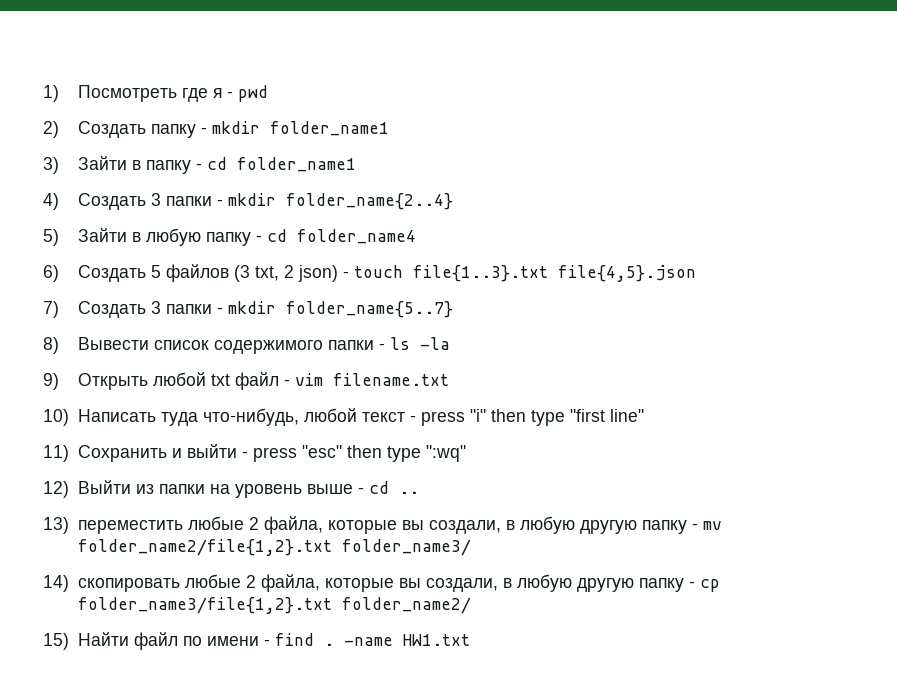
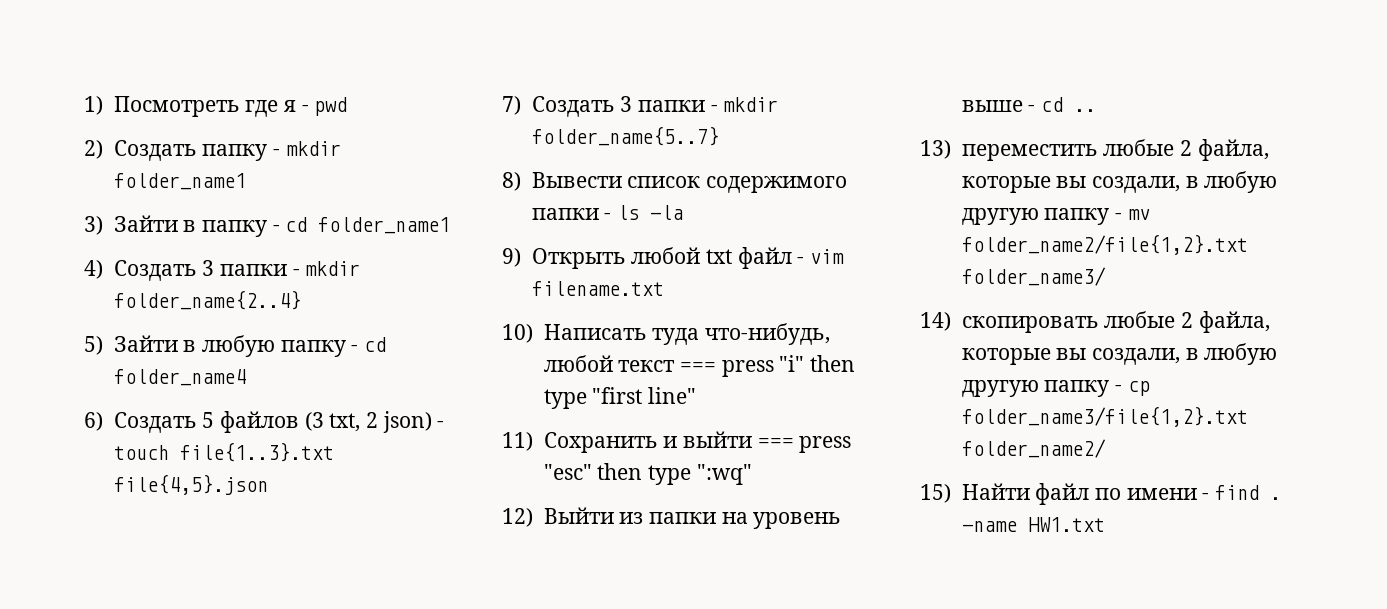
- 10) Написать туда что-нибудь, любой текст - press "i" then type "first line"
+ 10) Написать туда что-нибудь, любой текст === press "i" then type "first line"
- 11) Сохранить и выйти - press "esc" then type ":wq"
+ 11) Сохранить и выйти === press "esc" then type ":wq"

